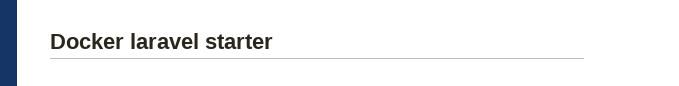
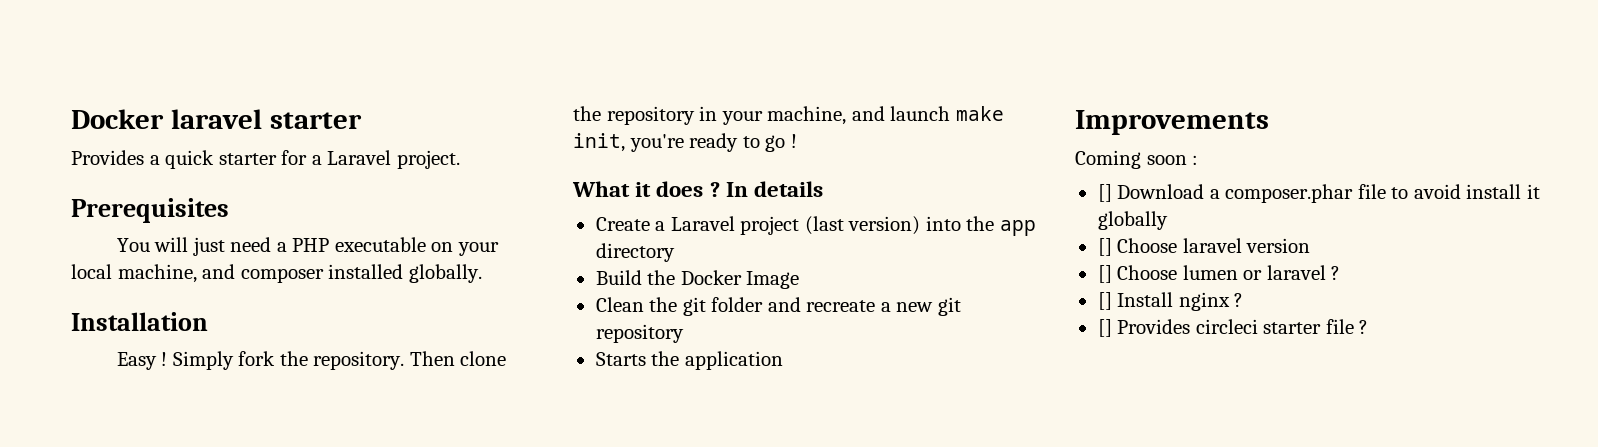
+ Provides a quick starter for a Laravel project.
+ Prerequisites
+ You will just need a PHP executable on your local machine, and composer installed globally.
+ Installation
+ Easy ! Simply fork the repository. Then clone the repository in your machine, and launch make init, you're ready to go !
+ What it does ? In details
+ Create a Laravel project (last version) into the app directory
+ Build the Docker Image
+ Clean the git folder and recreate a new git repository
+ Starts the application
+ Improvements
+ Coming soon :
+ [] Download a composer.phar file to avoid install it globally
+ [] Choose laravel version
+ [] Choose lumen or laravel ?
+ [] Install nginx ?
+ [] Provides circleci starter file ?

